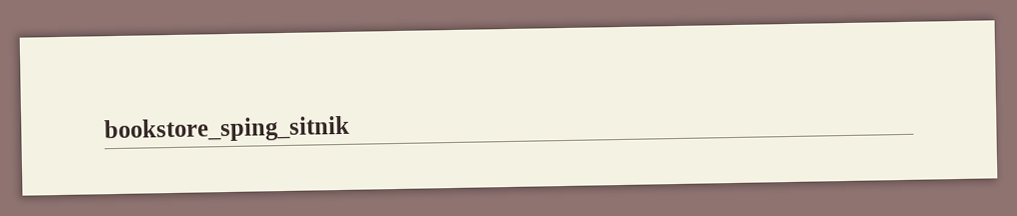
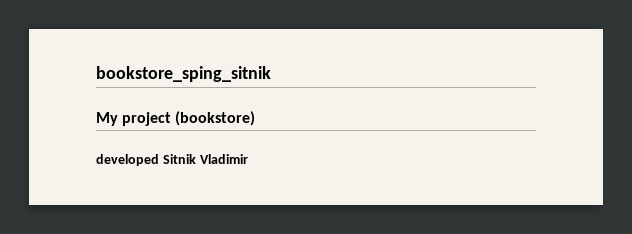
+ My project (bookstore)
+ developed Sitnik Vladimir

